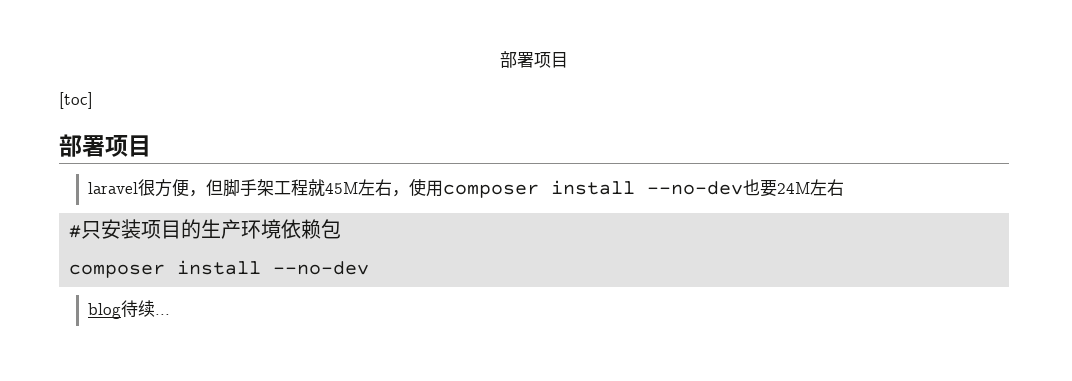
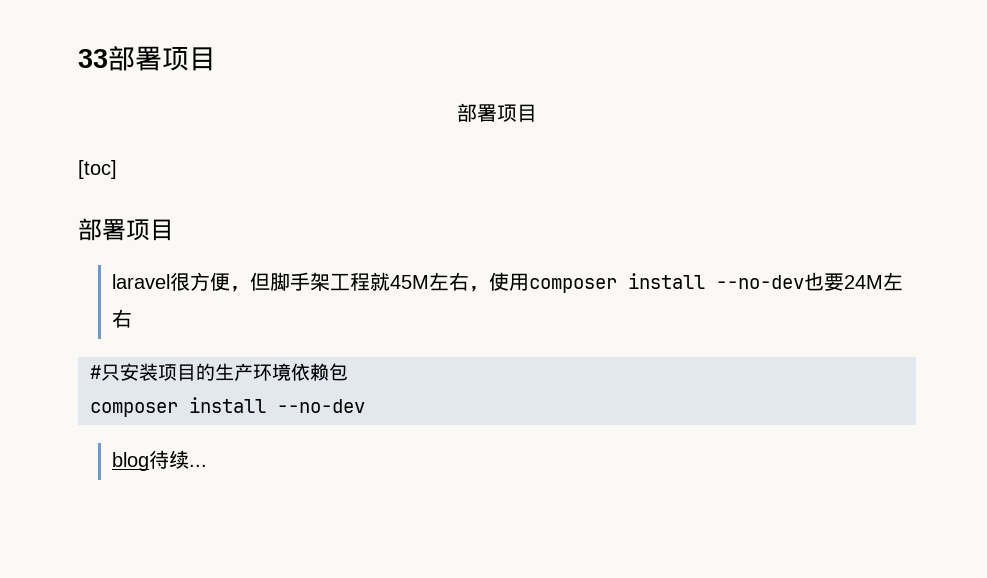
+ 33部署项目

